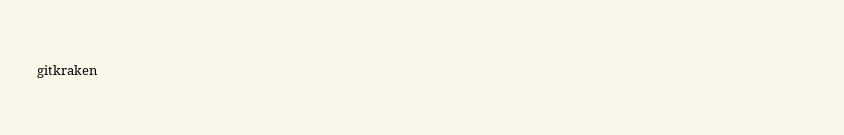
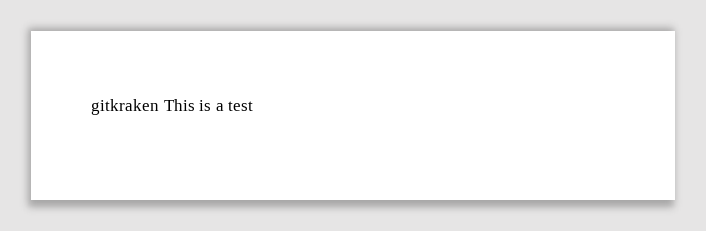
- gitkraken
+ gitkraken This is a test

